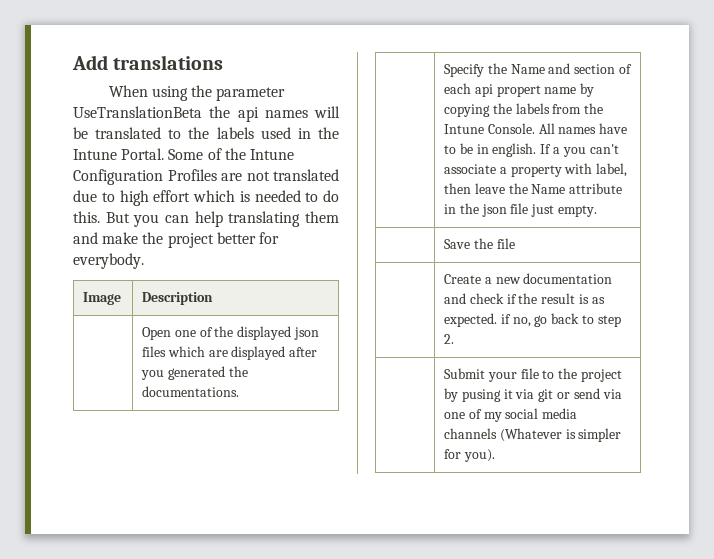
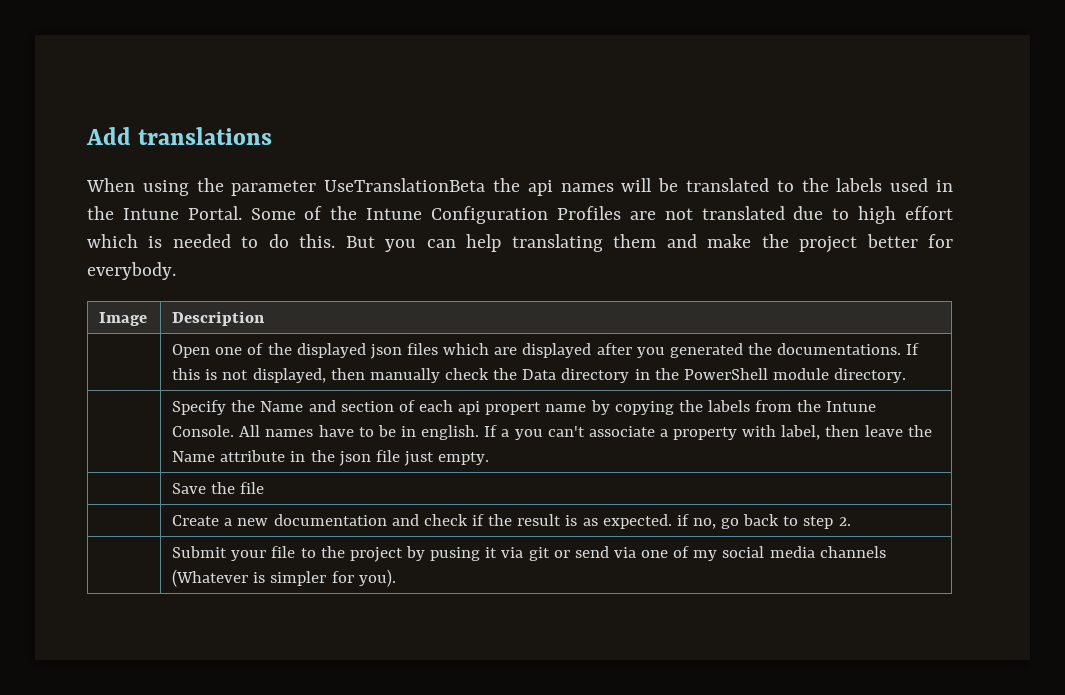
- | Open one of the displayed json files which are displayed after you generated the documentations.
+ | Open one of the displayed json files which are displayed after you generated the documentations. If this is not displayed, then manually check the Data directory in the PowerShell module directory.

